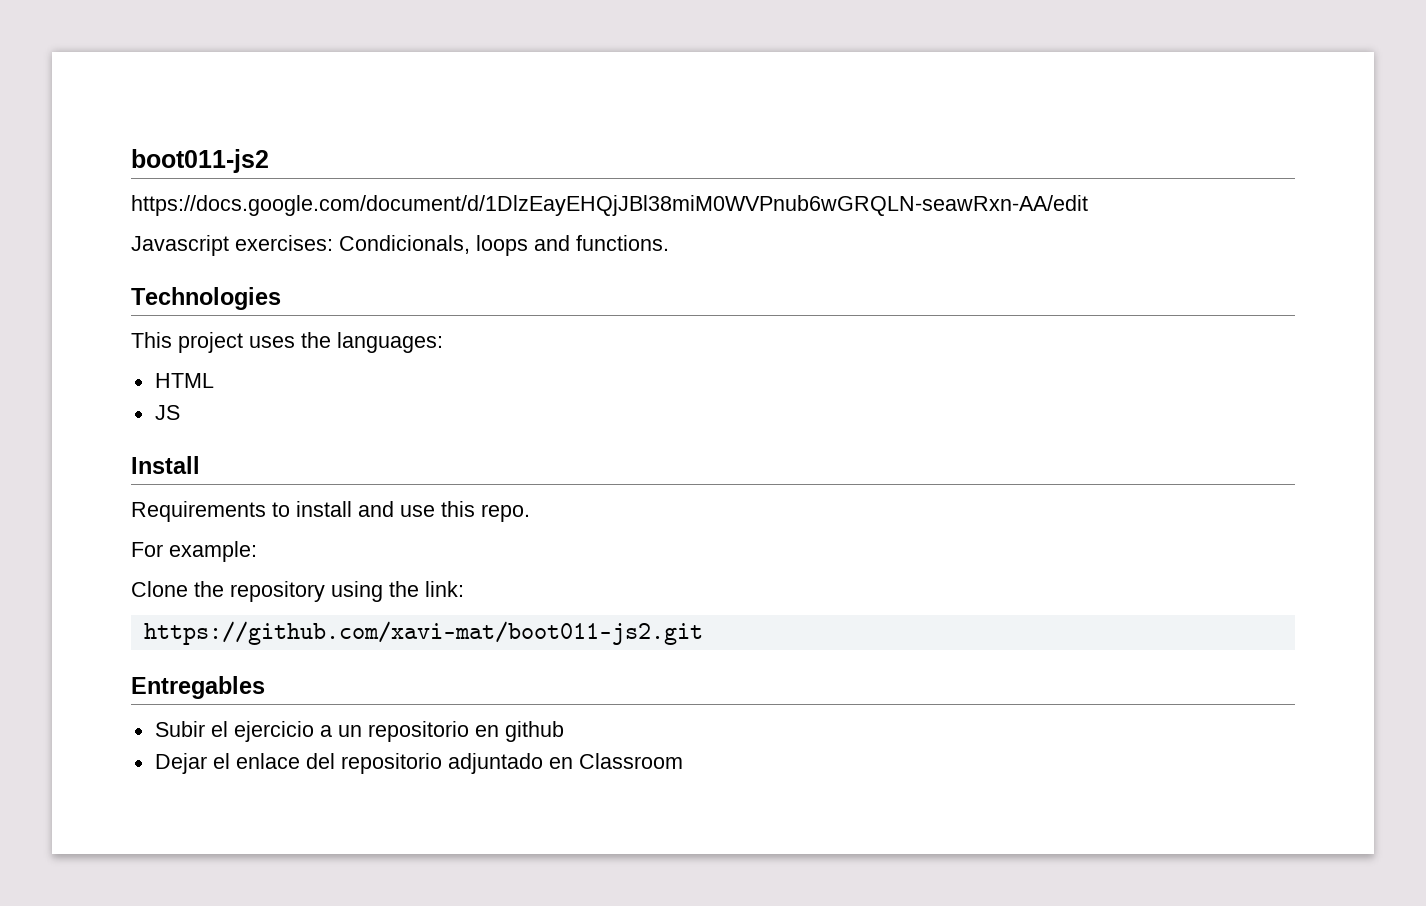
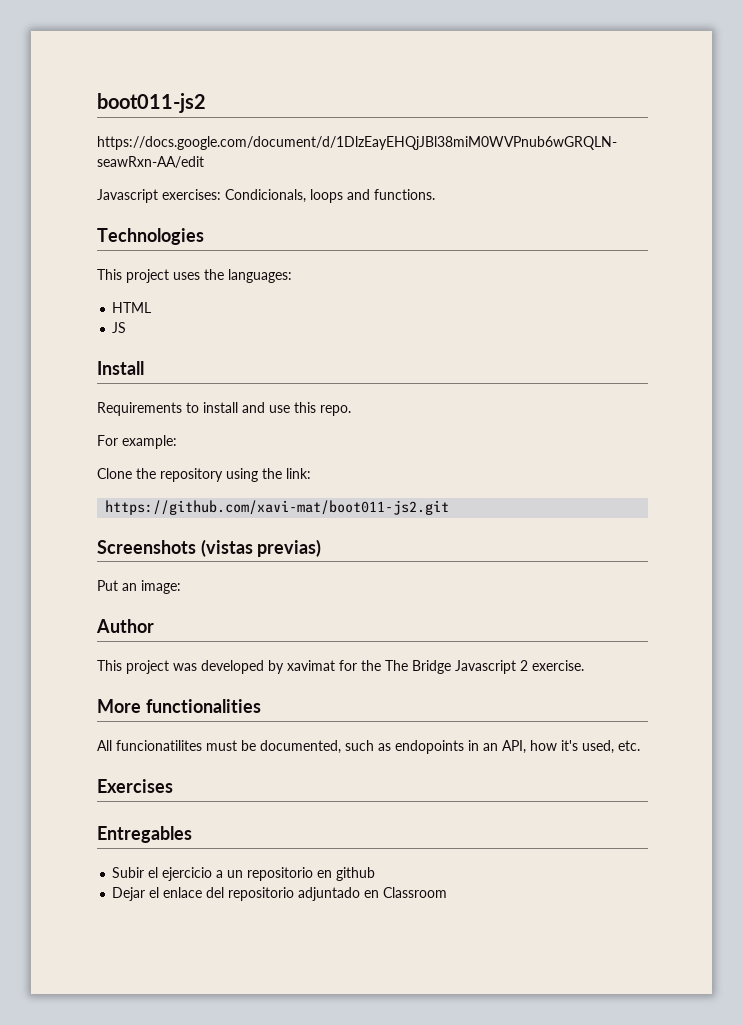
+ Screenshots (vistas previas)
+ Put an image:
+ Author
+ This project was developed by xavimat for the The Bridge Javascript 2 exercise.
+ More functionalities
+ All funcionatilites must be documented, such as endopoints in an API, how it's used, etc.
+ Exercises

